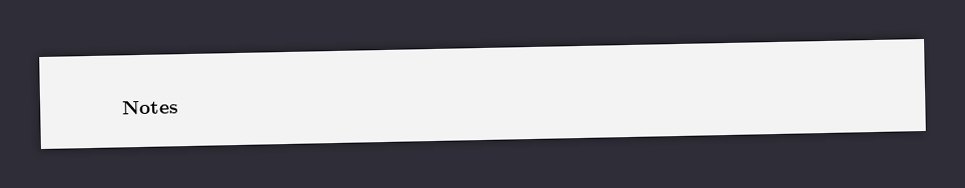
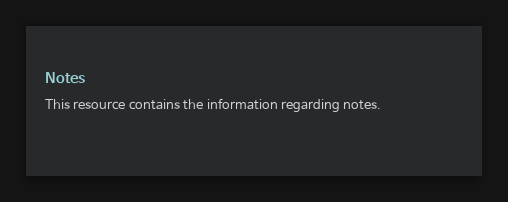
+ This resource contains the information regarding notes.

